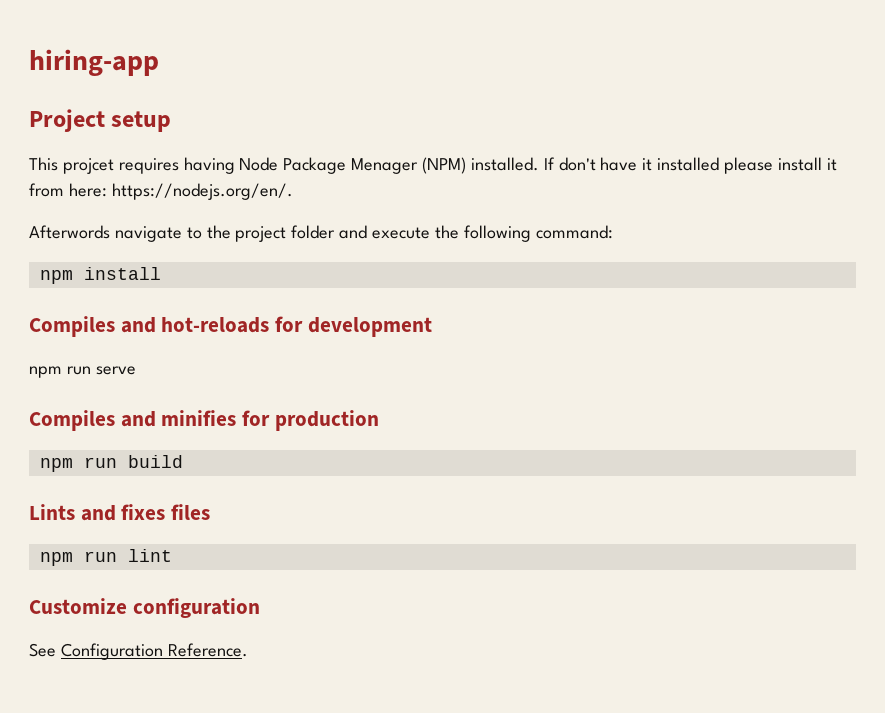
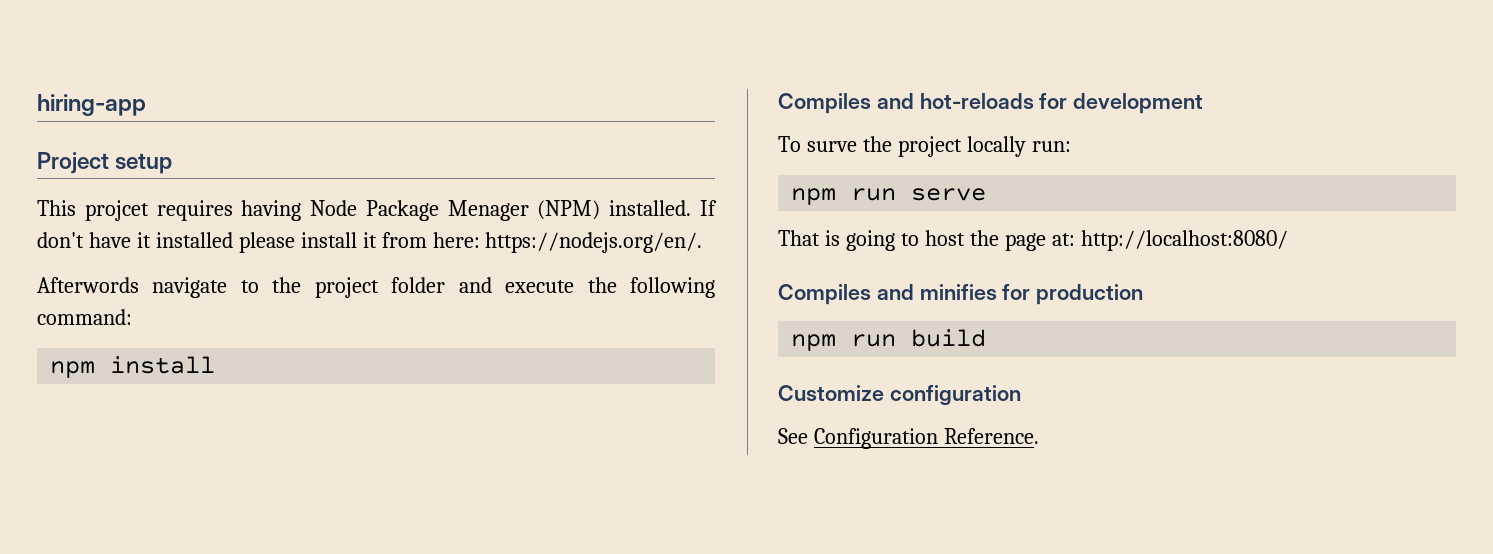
+ To surve the project locally run:
  npm run serve
+ That is going to host the page at: http://localhost:8080/
- Lints and fixes files
- npm run lint

